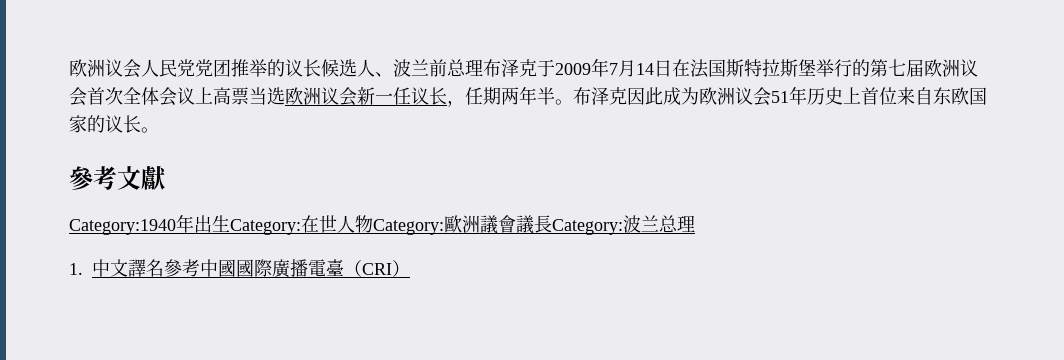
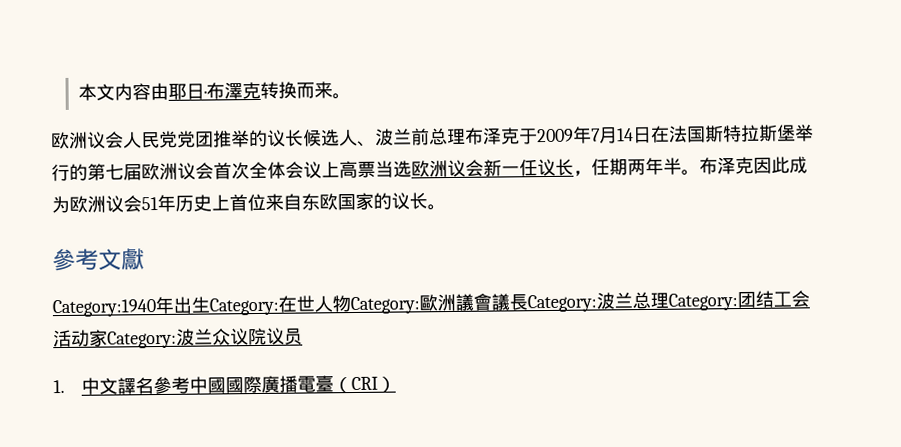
+ 本文内容由耶日·布澤克转换而来。
- Category:1940年出生Category:在世人物Category:歐洲議會議長Category:波兰总理
+ Category:1940年出生Category:在世人物Category:歐洲議會議長Category:波兰总理Category:团结工会活动家Category:波兰众议院议员

